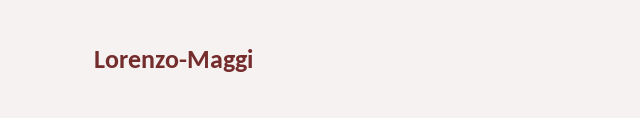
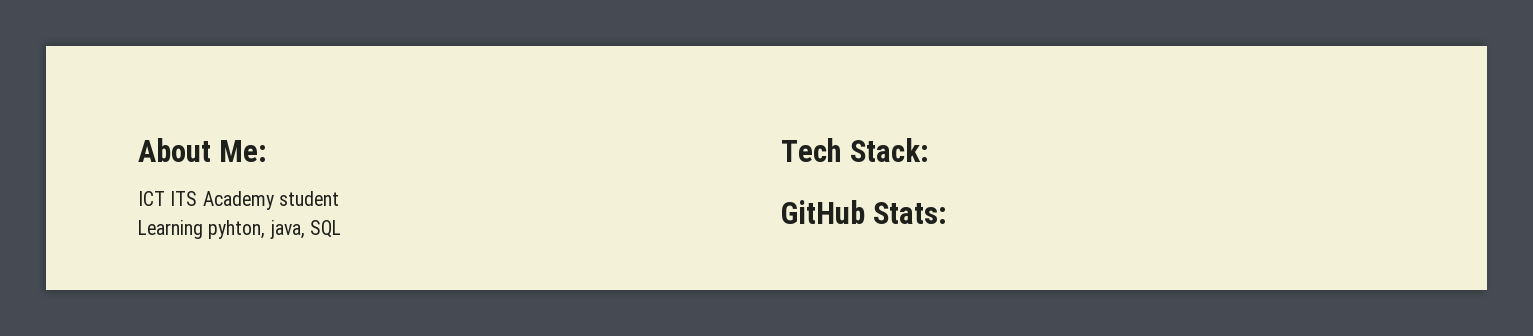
- Lorenzo-Maggi
+ About Me:
+ ICT ITS Academy student
+ Learning pyhton, java, SQL
+ Tech Stack:
+ GitHub Stats:

